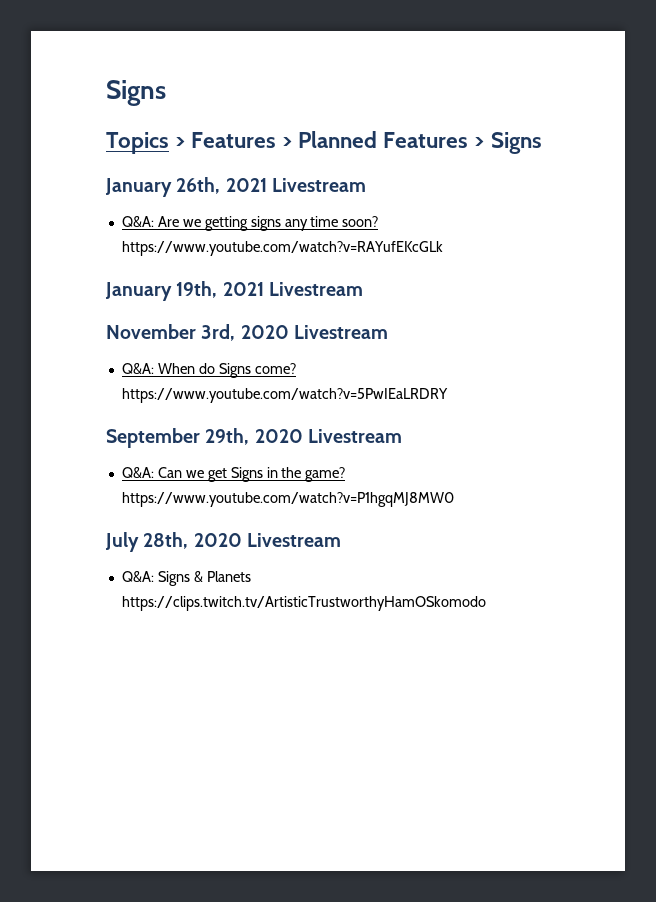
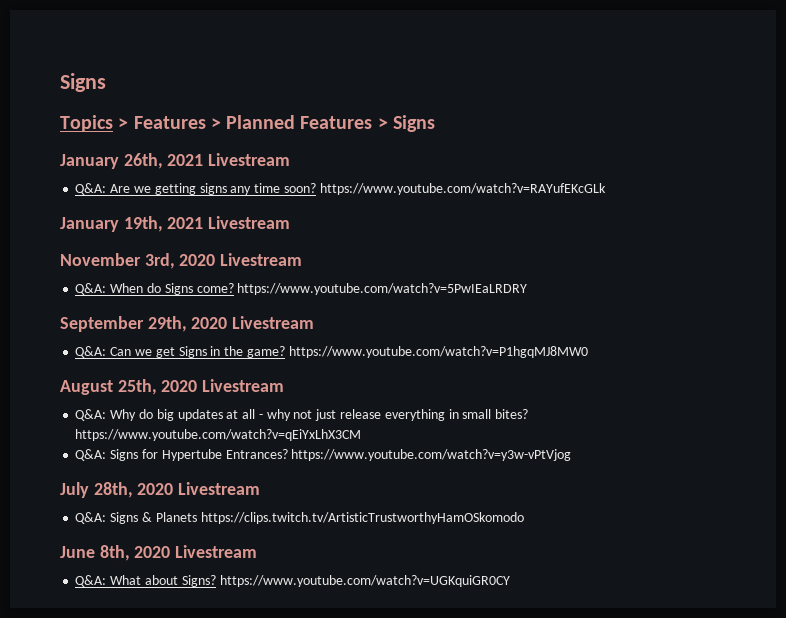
+ August 25th, 2020 Livestream
+ Q&A: Why do big updates at all - why not just release everything in small bites? https://www.youtube.com/watch?v=qEiYxLhX3CM
+ Q&A: Signs for Hypertube Entrances? https://www.youtube.com/watch?v=y3w-vPtVjog
+ June 8th, 2020 Livestream
+ Q&A: What about Signs? https://www.youtube.com/watch?v=UGKquiGR0CY

